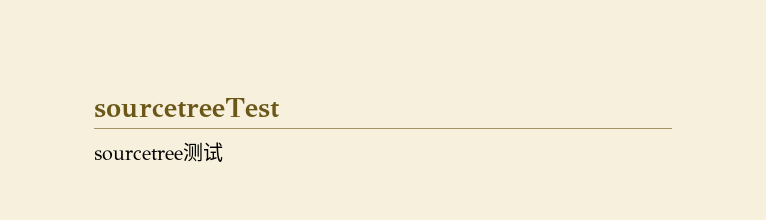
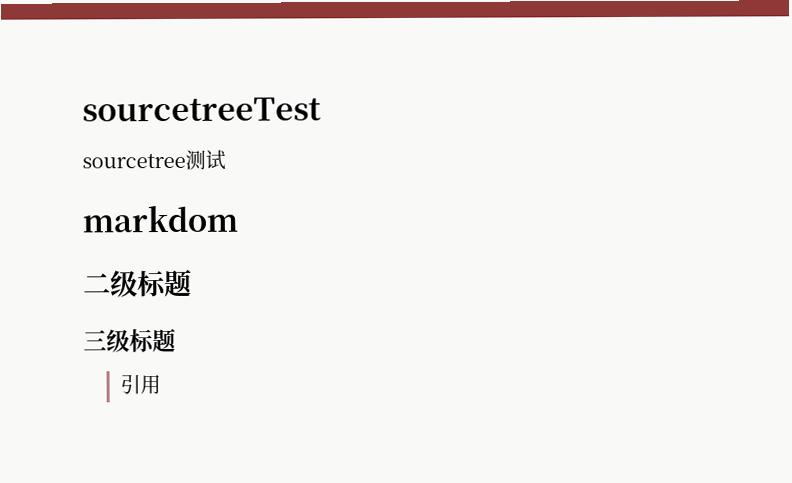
+ markdom
+ 二级标题
+ 三级标题
+ 引用

